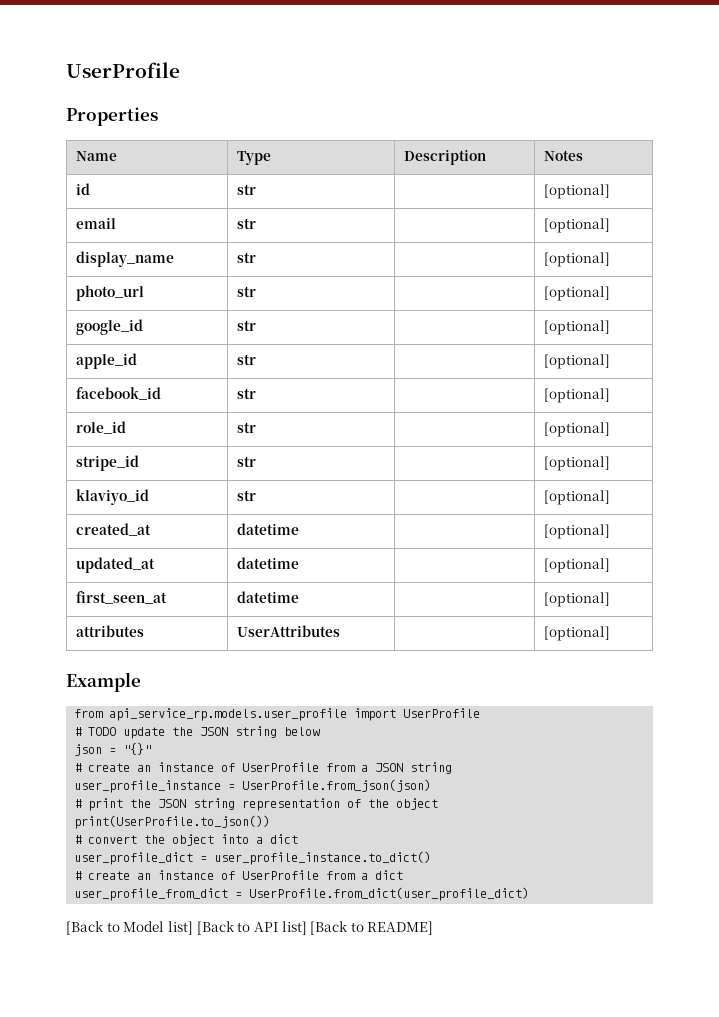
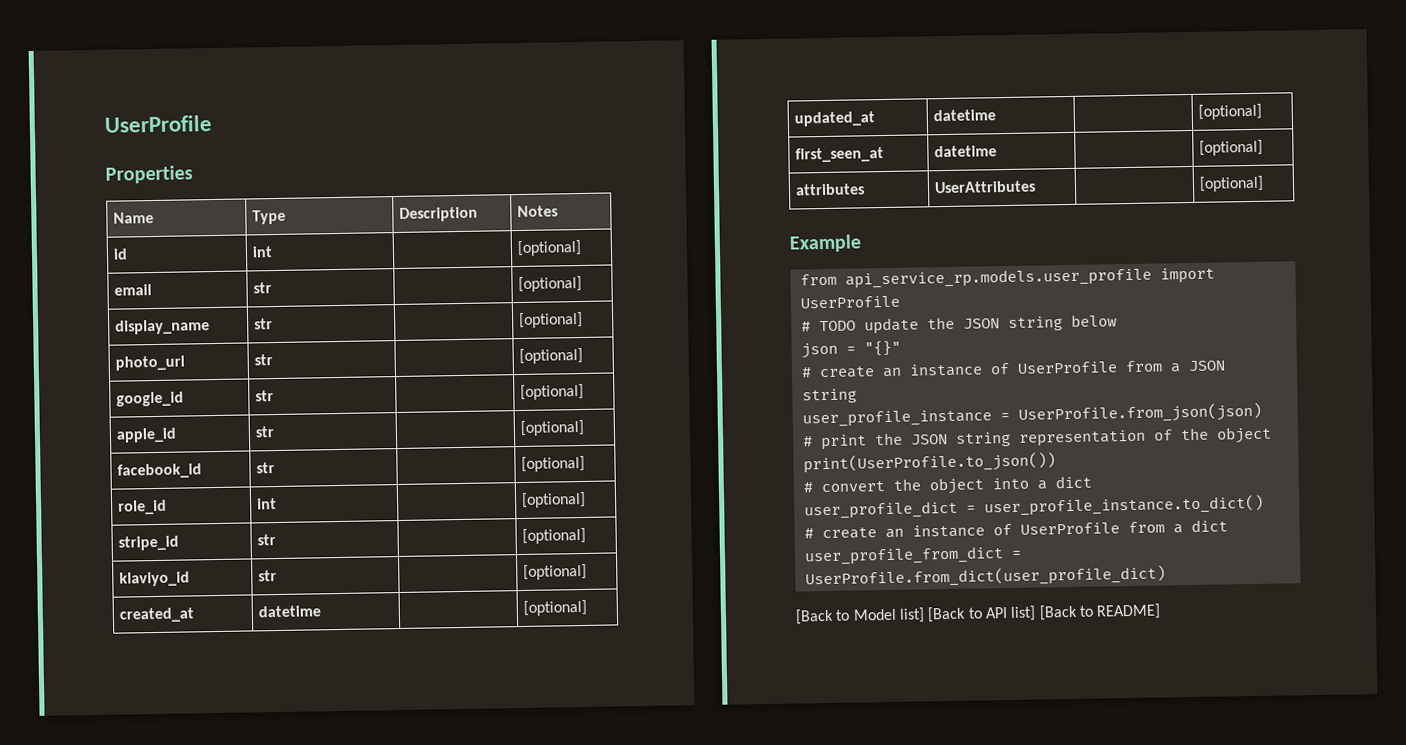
- id | str | | [optional]
+ id | int | | [optional]
- role_id | str | | [optional]
+ role_id | int | | [optional]

